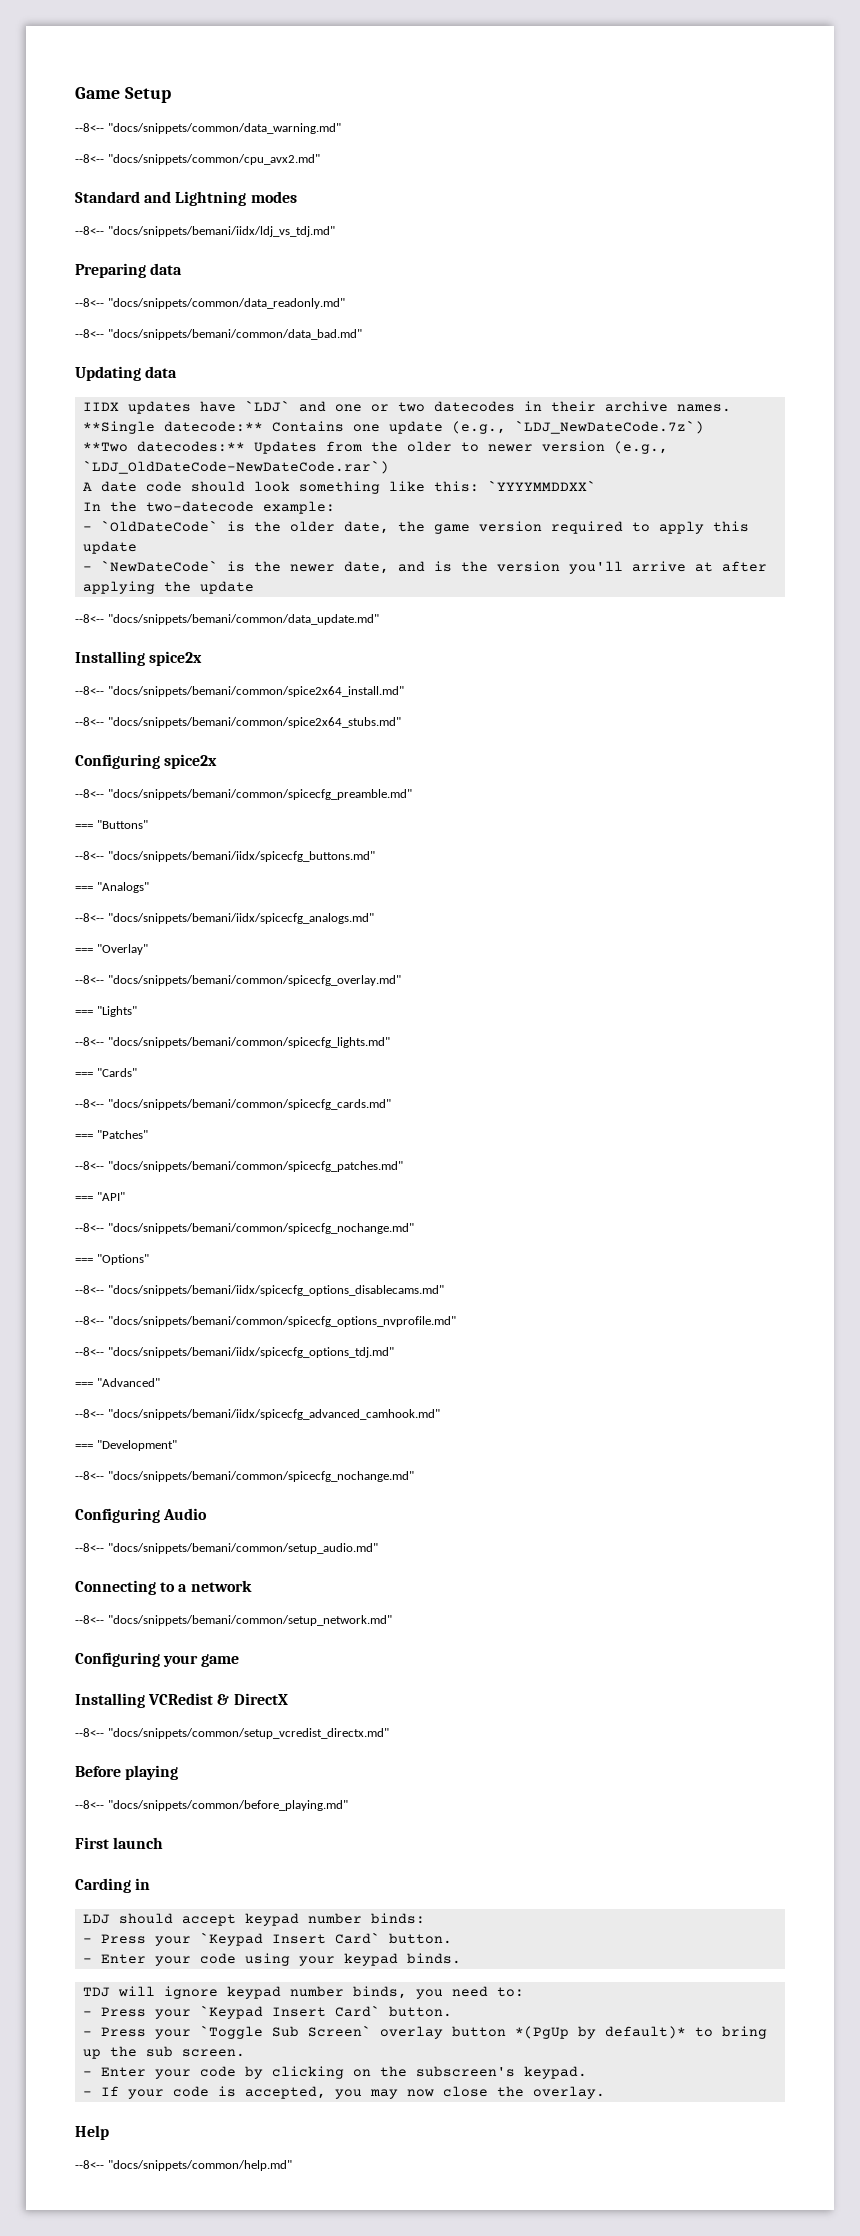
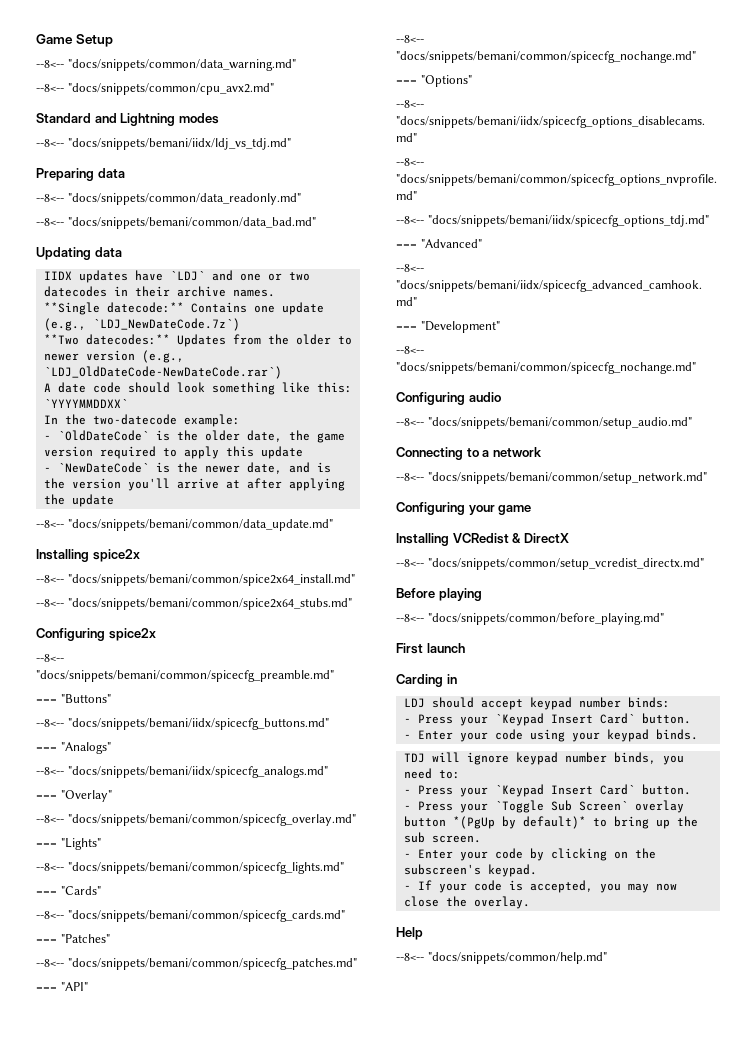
- Configuring Audio
+ Configuring audio

